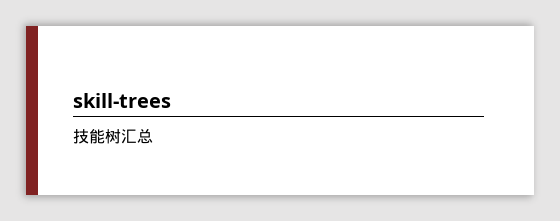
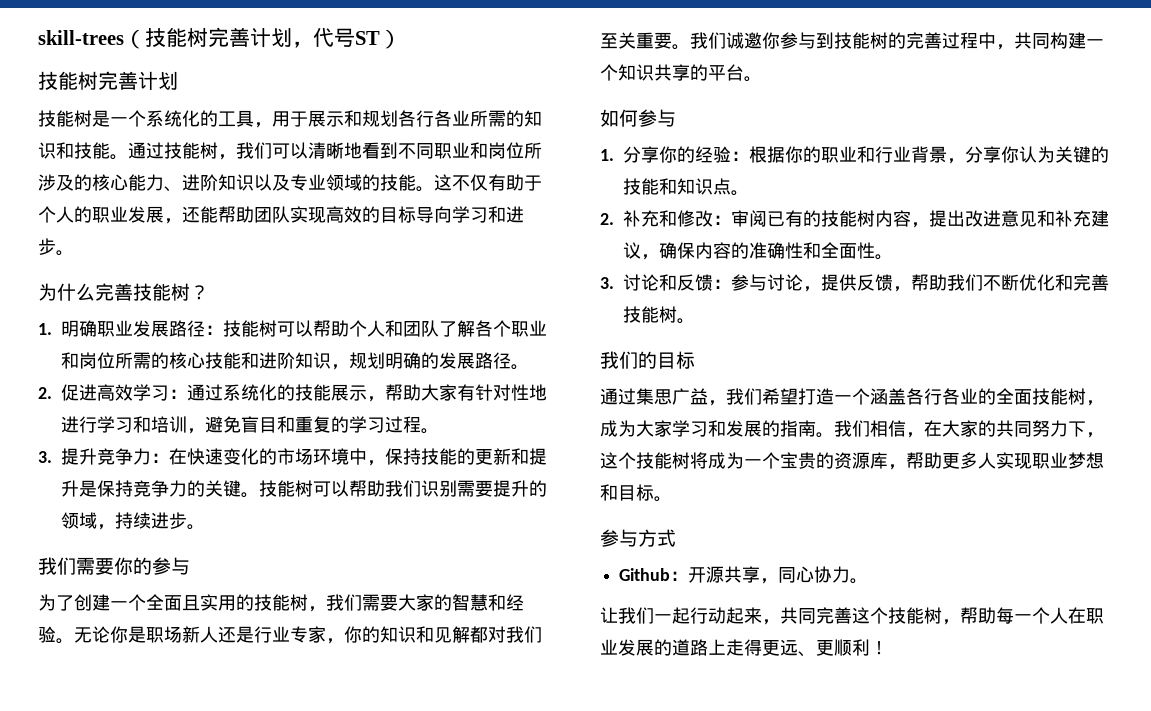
- skill-trees
- 技能树汇总
+ skill-trees（技能树完善计划，代号ST）
+ 技能树完善计划
+ 技能树是一个系统化的工具，用于展示和规划各行各业所需的知识和技能。通过技能树，我们可以清晰地看到不同职业和岗位所涉及的核心能力、进阶知识以及专业领域的技能。这不仅有助于个人的职业发展，还能帮助团队实现高效的目标导向学习和进步。
+ 为什么完善技能树？
+ 1.明确职业发展路径：技能树可以帮助个人和团队了解各个职业和岗位所需的核心技能和进阶知识，规划明确的发展路径。
+ 2.促进高效学习：通过系统化的技能展示，帮助大家有针对性地进行学习和培训，避免盲目和重复的学习过程。
+ 3.提升竞争力：在快速变化的市场环境中，保持技能的更新和提升是保持竞争力的关键。技能树可以帮助我们识别需要提升的领域，持续进步。
+ 我们需要你的参与
+ 为了创建一个全面且实用的技能树，我们需要大家的智慧和经验。无论你是职场新人还是行业专家，你的知识和见解都对我们至关重要。我们诚邀你参与到技能树的完善过程中，共同构建一个知识共享的平台。
+ 如何参与
+ 1.分享你的经验：根据你的职业和行业背景，分享你认为关键的技能和知识点。
+ 2.补充和修改：审阅已有的技能树内容，提出改进意见和补充建议，确保内容的准确性和全面性。
+ 3.讨论和反馈：参与讨论，提供反馈，帮助我们不断优化和完善技能树。
+ 我们的目标
+ 通过集思广益，我们希望打造一个涵盖各行各业的全面技能树，成为大家学习和发展的指南。我们相信，在大家的共同努力下，这个技能树将成为一个宝贵的资源库，帮助更多人实现职业梦想和目标。
+ 参与方式
+ Github：开源共享，同心协力。
+ 让我们一起行动起来，共同完善这个技能树，帮助每一个人在职业发展的道路上走得更远、更顺利！

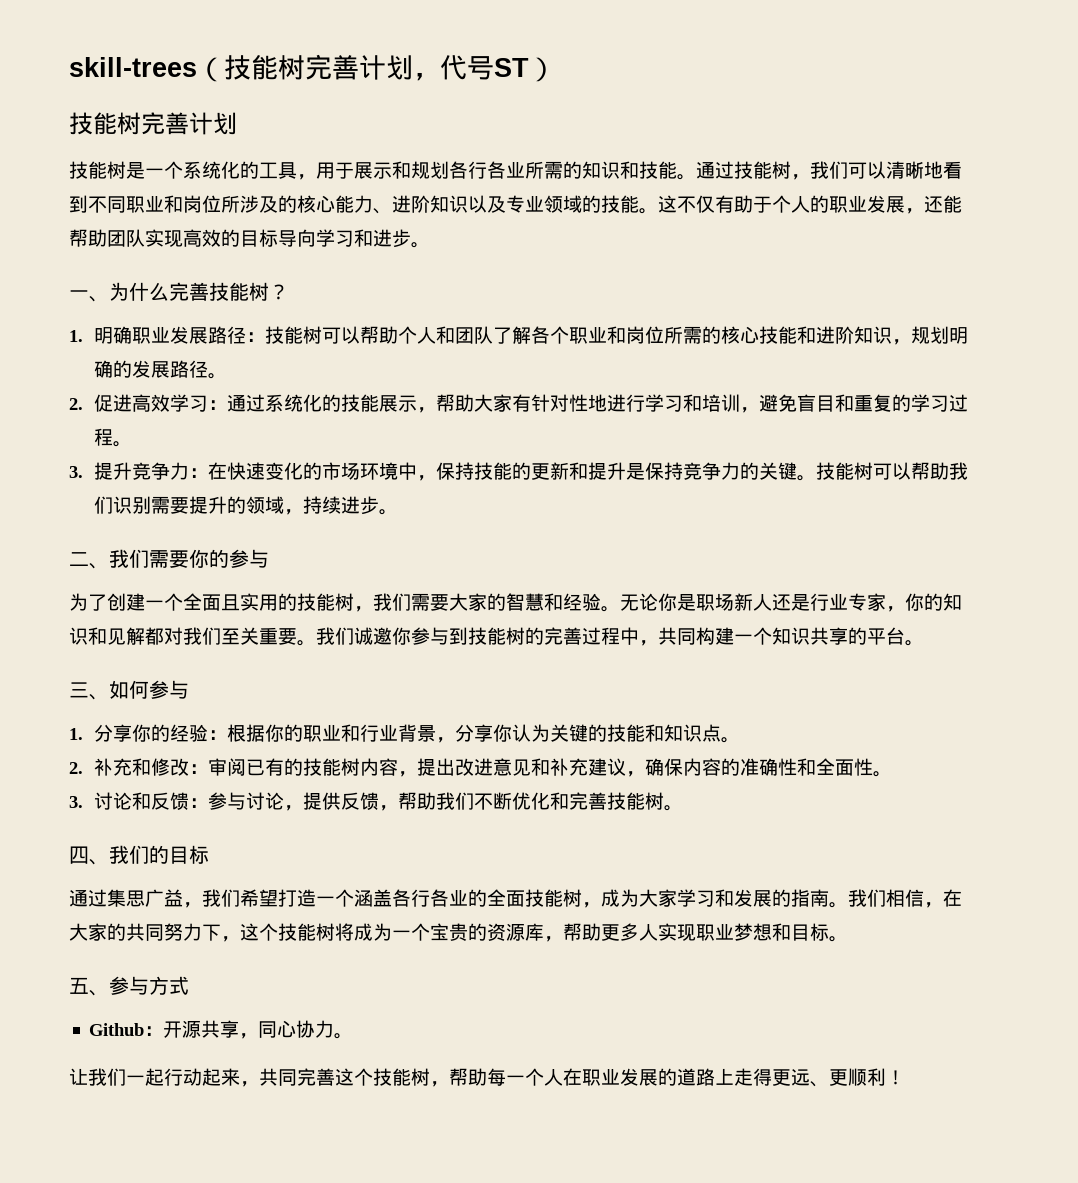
- 为什么完善技能树？
+ 一、为什么完善技能树？
- 我们需要你的参与
+ 二、我们需要你的参与
- 如何参与
+ 三、如何参与
- 我们的目标
+ 四、我们的目标
- 参与方式
+ 五、参与方式

